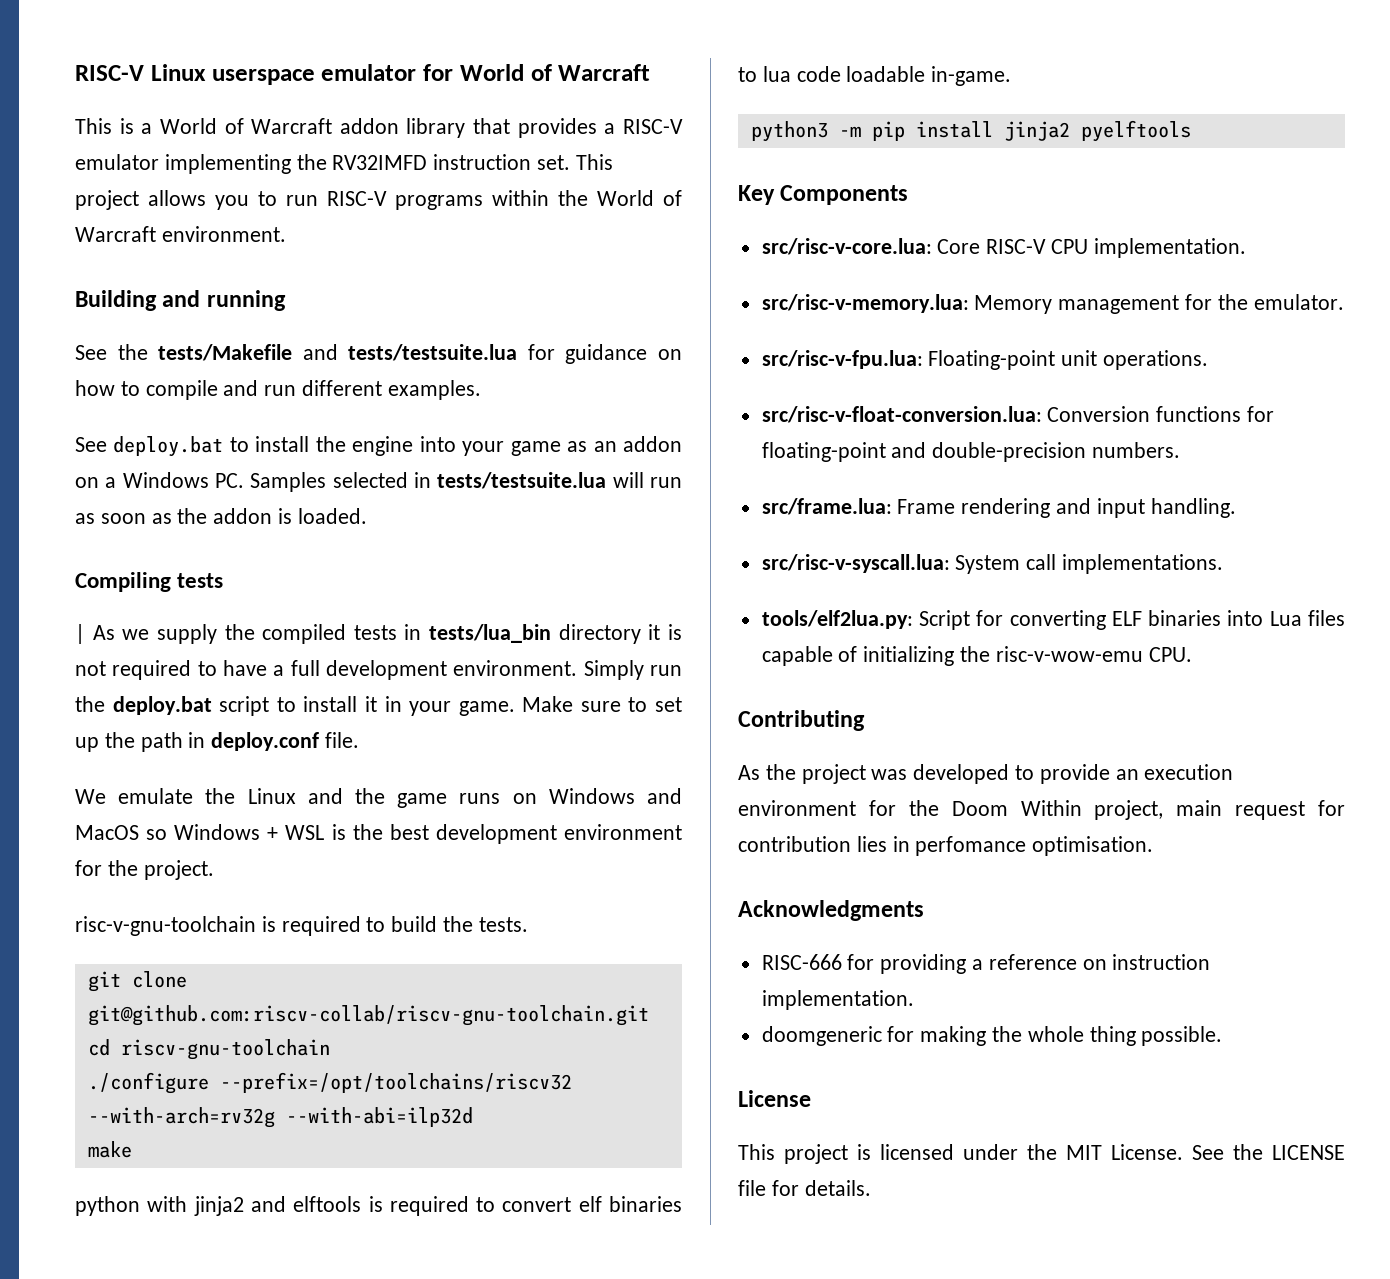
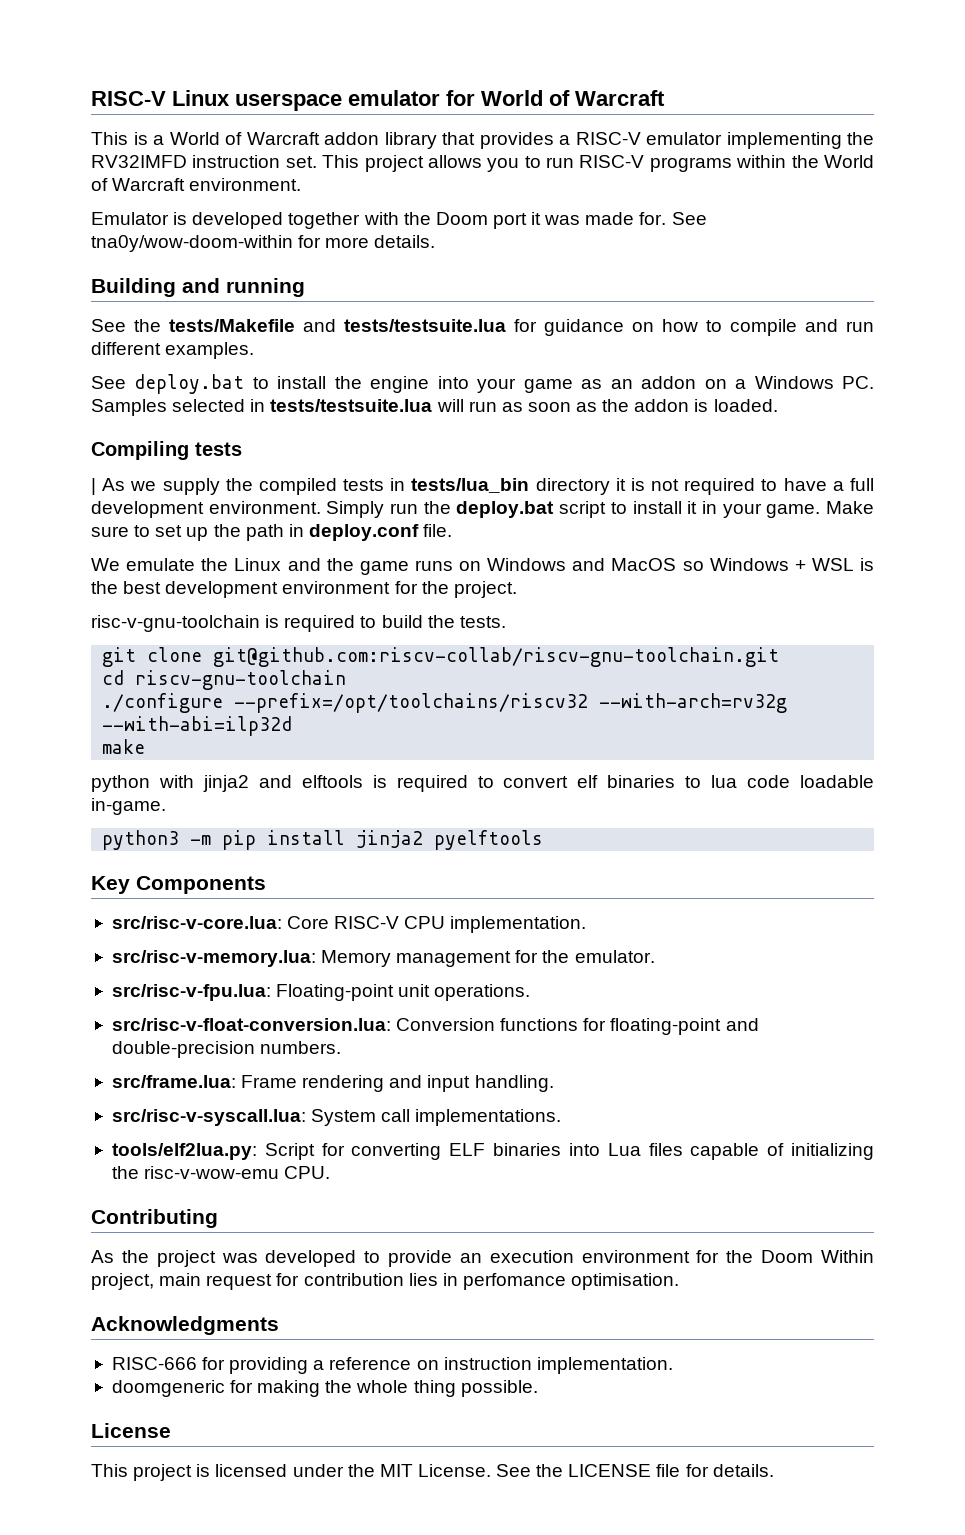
+ Emulator is developed together with the Doom port it was made for. See tna0y/wow-doom-within for more details.

